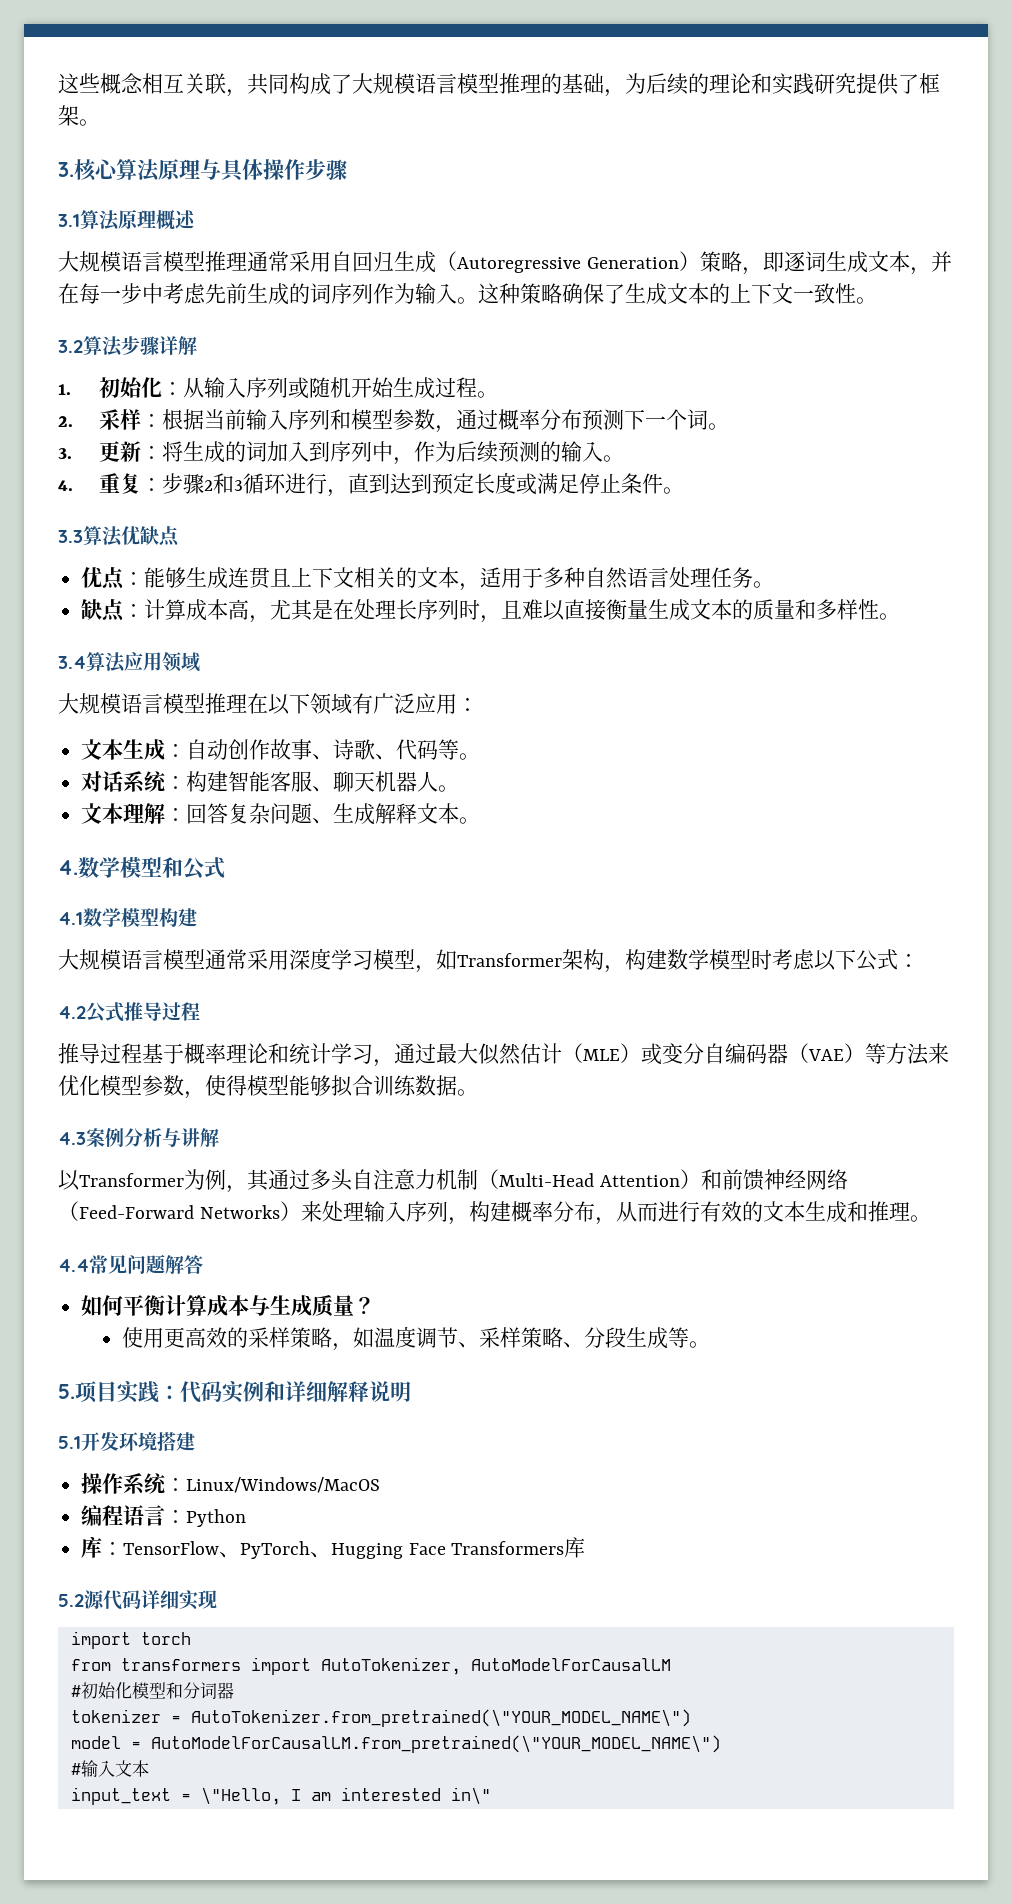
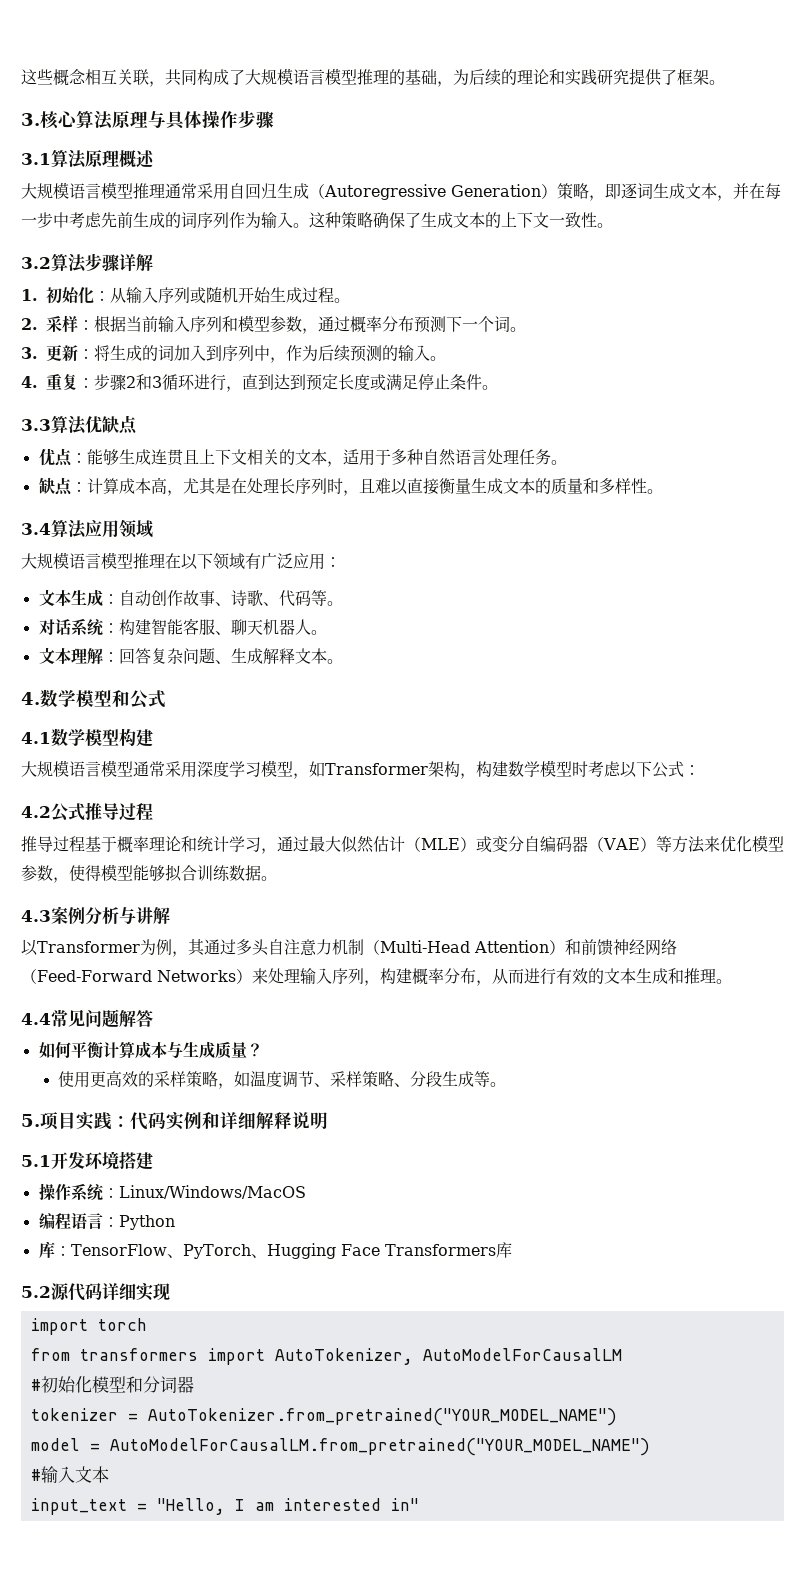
- tokenizer = AutoTokenizer.from_pretrained(\"YOUR_MODEL_NAME\")
+ tokenizer = AutoTokenizer.from_pretrained("YOUR_MODEL_NAME")
- model = AutoModelForCausalLM.from_pretrained(\"YOUR_MODEL_NAME\")
+ model = AutoModelForCausalLM.from_pretrained("YOUR_MODEL_NAME")
- input_text = \"Hello, I am interested in\"
+ input_text = "Hello, I am interested in"

